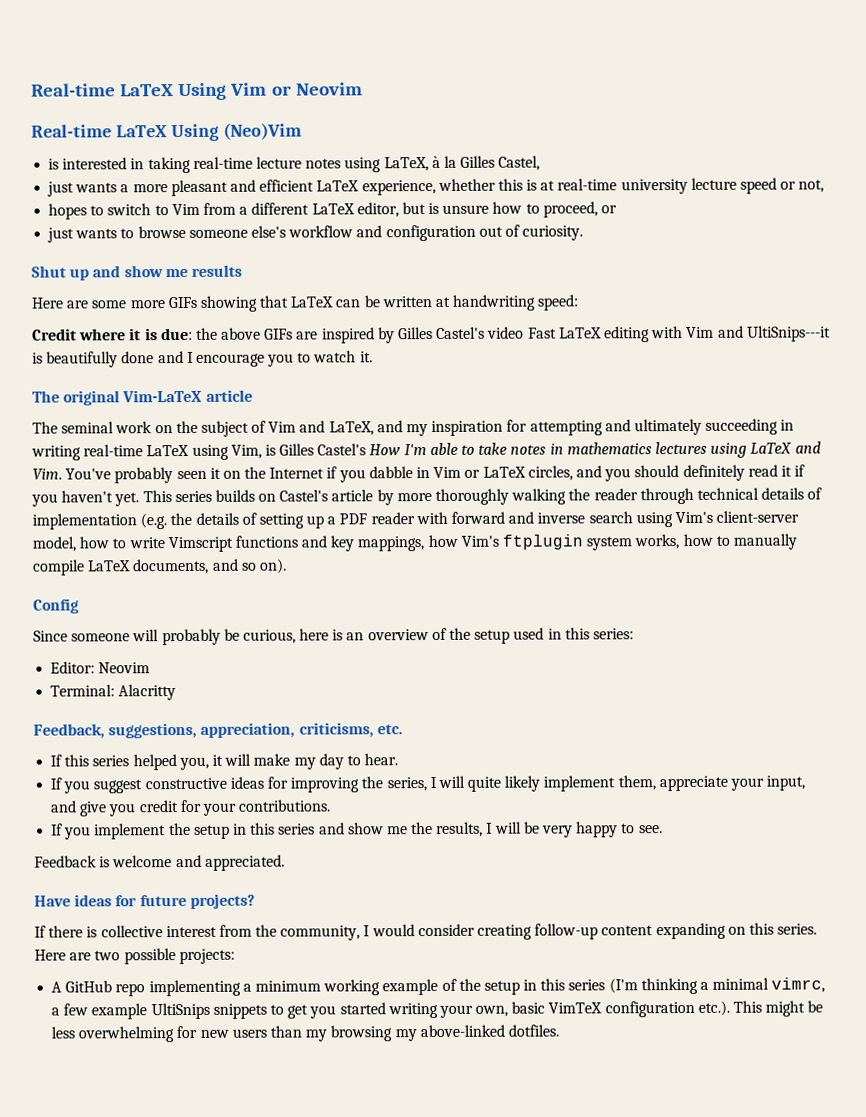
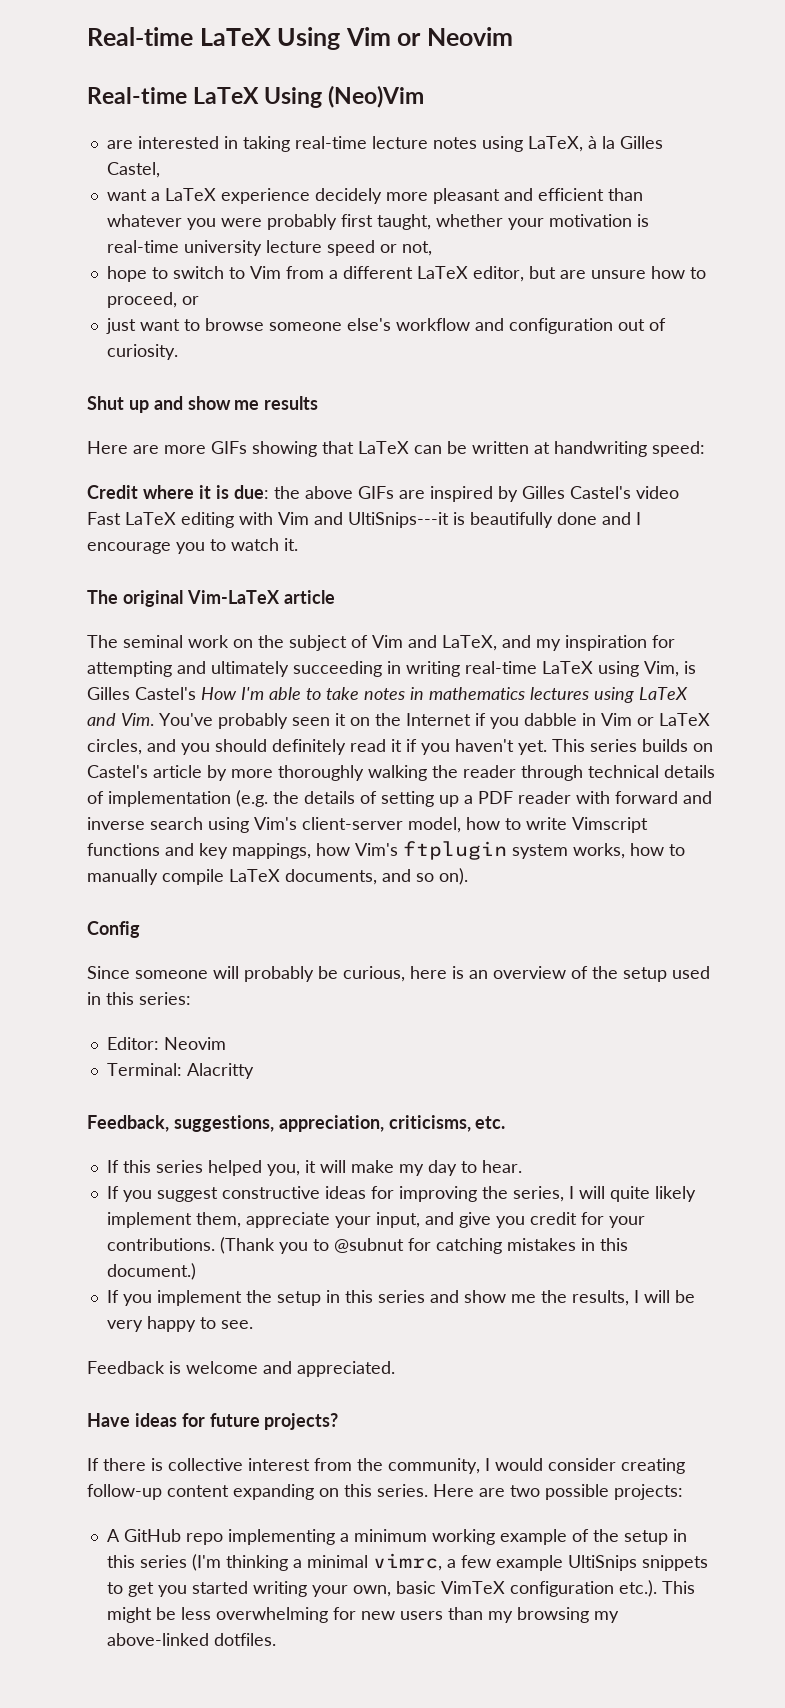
- is interested in taking real-time lecture notes using LaTeX, à la Gilles Castel,
+ are interested in taking real-time lecture notes using LaTeX, à la Gilles Castel,
- just wants a more pleasant and efficient LaTeX experience, whether this is at real-time university lecture speed or not,
+ want a LaTeX experience decidely more pleasant and efficient than whatever you were probably first taught, whether your motivation is real-time university lecture speed or not,
- hopes to switch to Vim from a different LaTeX editor, but is unsure how to proceed, or
+ hope to switch to Vim from a different LaTeX editor, but are unsure how to proceed, or
- just wants to browse someone else's workflow and configuration out of curiosity.
+ just want to browse someone else's workflow and configuration out of curiosity.
- Here are some more GIFs showing that LaTeX can be written at handwriting speed:
+ Here are more GIFs showing that LaTeX can be written at handwriting speed:
+ (Thank you to @subnut for catching mistakes in this document.)

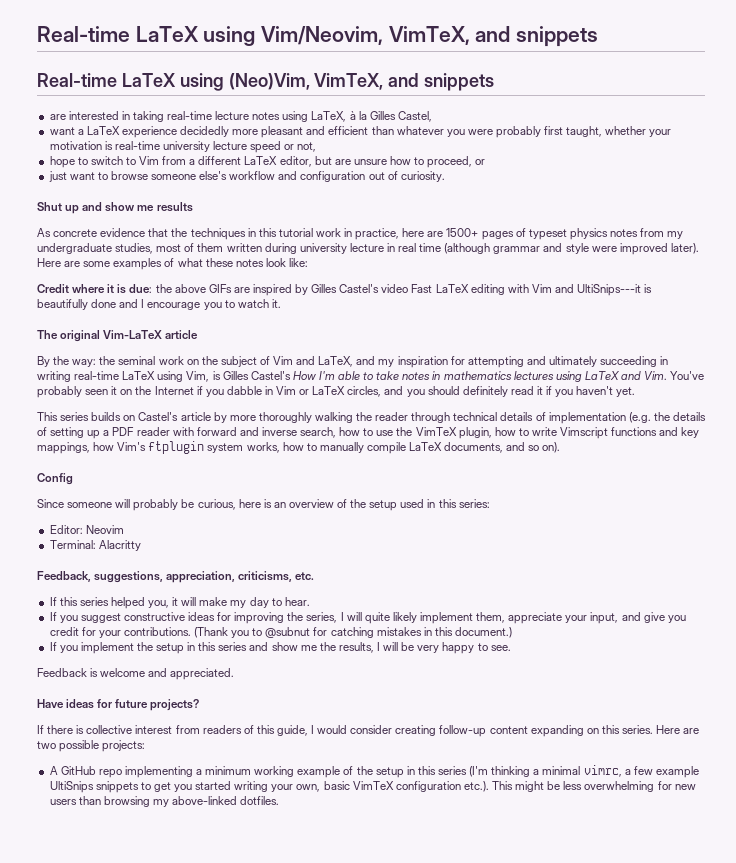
- Real-time LaTeX Using Vim or Neovim
- Real-time LaTeX Using (Neo)Vim
+ Real-time LaTeX using Vim/Neovim, VimTeX, and snippets
+ Real-time LaTeX using (Neo)Vim, VimTeX, and snippets
- want a LaTeX experience decidely more pleasant and efficient than whatever you were probably first taught, whether your motivation is real-time university lecture speed or not,
+ want a LaTeX experience decidedly more pleasant and efficient than whatever you were probably first taught, whether your motivation is real-time university lecture speed or not,
- Here are more GIFs showing that LaTeX can be written at handwriting speed:
+ As concrete evidence that the techniques in this tutorial work in practice, here are 1500+ pages of typeset physics notes from my undergraduate studies, most of them written during university lecture in real time (although grammar and style were improved later). Here are some examples of what these notes look like:
- The seminal work on the subject of Vim and LaTeX, and my inspiration for attempting and ultimately succeeding in writing real-time LaTeX using Vim, is Gilles Castel's How I'm able to take notes in mathematics lectures using LaTeX and Vim. You've probably seen it on the Internet if you dabble in Vim or LaTeX circles, and you should definitely read it if you haven't yet. This series builds on Castel's article by more thoroughly walking the reader through technical details of implementation (e.g. the details of setting up a PDF reader with forward and inverse search using Vim's client-server model, how to write Vimscript functions and key mappings, how Vim's ftplugin system works, how to manually compile LaTeX documents, and so on).
+ By the way: the seminal work on the subject of Vim and LaTeX, and my inspiration for attempting and ultimately succeeding in writing real-time LaTeX using Vim, is Gilles Castel's How I'm able to take notes in mathematics lectures using LaTeX and Vim. You've probably seen it on the Internet if you dabble in Vim or LaTeX circles, and you should definitely read it if you haven't yet.
+ This series builds on Castel's article by more thoroughly walking the reader through technical details of implementation (e.g. the details of setting up a PDF reader with forward and inverse search, how to use the VimTeX plugin, how to write Vimscript functions and key mappings, how Vim's ftplugin system works, how to manually compile LaTeX documents, and so on).
- If there is collective interest from the community, I would consider creating follow-up content expanding on this series.
+ If there is collective interest from readers of this guide, I would consider creating follow-up content expanding on this series.
- A GitHub repo implementing a minimum working example of the setup in this series (I'm thinking a minimal vimrc, a few example UltiSnips snippets to get you started writing your own, basic VimTeX configuration etc.). This might be less overwhelming for new users than my browsing my above-linked dotfiles.
+ A GitHub repo implementing a minimum working example of the setup in this series (I'm thinking a minimal vimrc, a few example UltiSnips snippets to get you started writing your own, basic VimTeX configuration etc.). This might be less overwhelming for new users than browsing my above-linked dotfiles.

